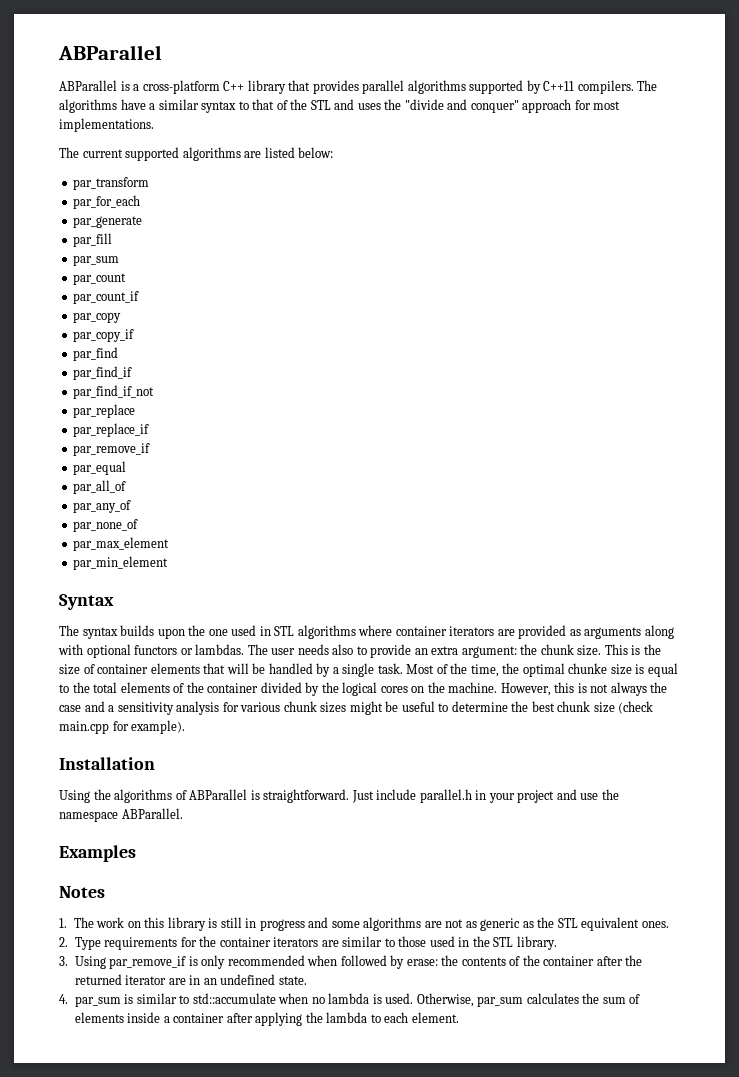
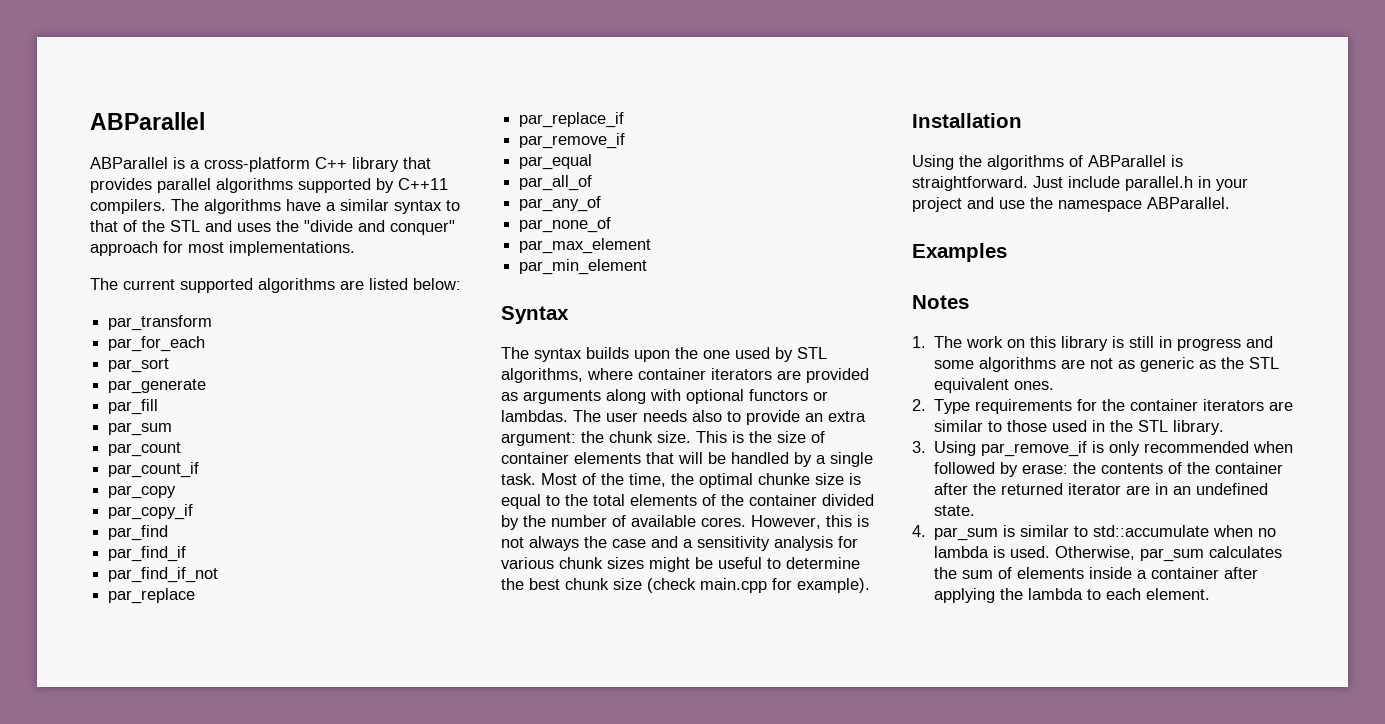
+ par_sort
- The syntax builds upon the one used in STL algorithms where container iterators are provided as arguments along with optional functors or lambdas.
+ The syntax builds upon the one used by STL algorithms, where container iterators are provided as arguments along with optional functors or lambdas.
- Most of the time, the optimal chunke size is equal to the total elements of the container divided by the logical cores on the machine.
+ Most of the time, the optimal chunke size is equal to the total elements of the container divided by the number of available cores.

